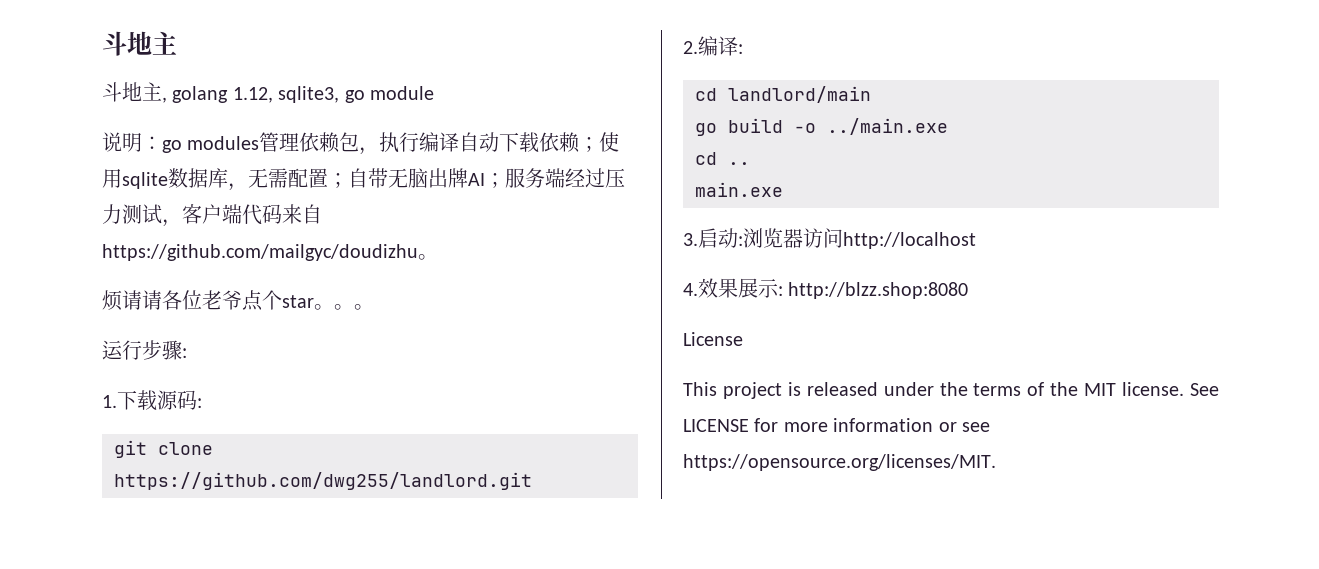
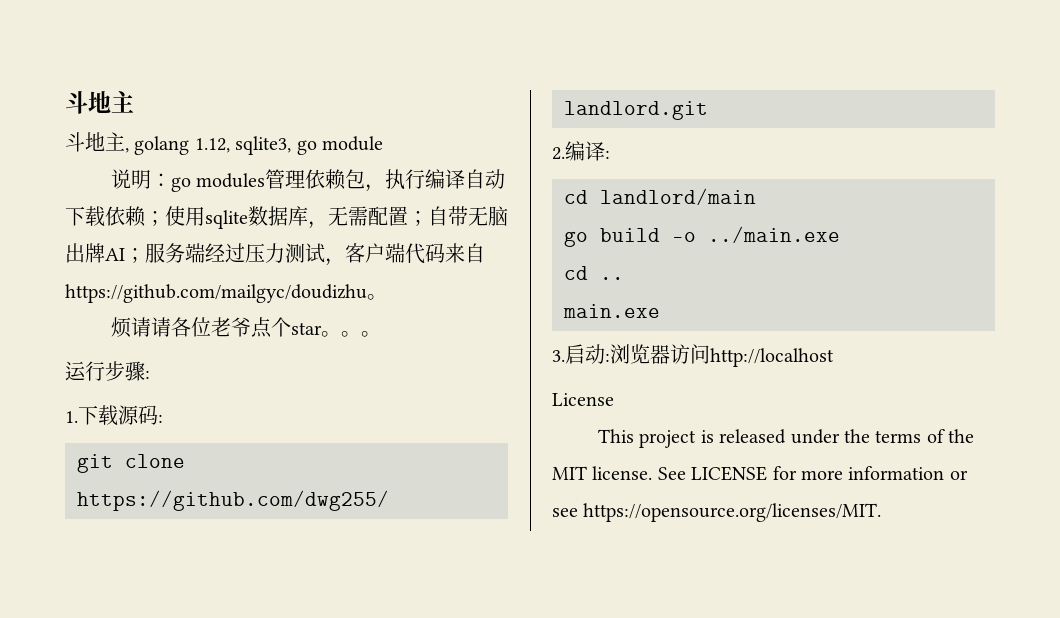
- 4.效果展示: http://blzz.shop:8080

